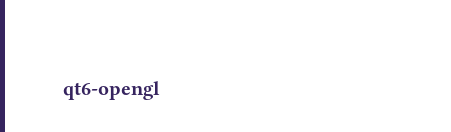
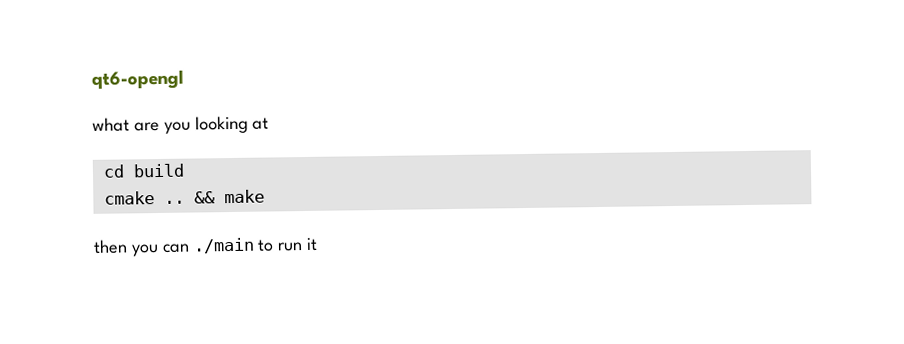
+ what are you looking at
+ cd build
+ cmake .. && make
+ then you can ./main to run it

